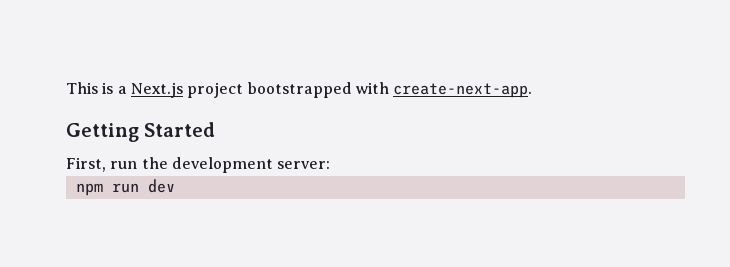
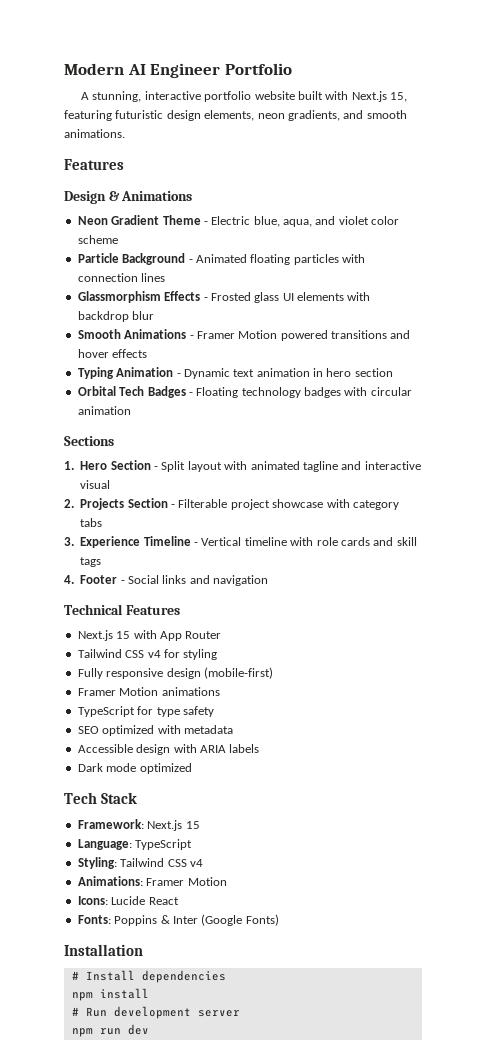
- This is a Next.js project bootstrapped with create-next-app.
- Getting Started
- First, run the development server:
+ Modern AI Engineer Portfolio
+ A stunning, interactive portfolio website built with Next.js 15, featuring futuristic design elements, neon gradients, and smooth animations.
+ Features
+ Design & Animations
+ Neon Gradient Theme - Electric blue, aqua, and violet color scheme
+ Particle Background - Animated floating particles with connection lines
+ Glassmorphism Effects - Frosted glass UI elements with backdrop blur
+ Smooth Animations - Framer Motion powered transitions and hover effects
+ Typing Animation - Dynamic text animation in hero section
+ Orbital Tech Badges - Floating technology badges with circular animation
+ Sections
+ 1. Hero Section - Split layout with animated tagline and interactive visual
+ 2. Projects Section - Filterable project showcase with category tabs
+ 3. Experience Timeline - Vertical timeline with role cards and skill tags
+ 4. Footer - Social links and navigation
+ Technical Features
+ Next.js 15 with App Router
+ Tailwind CSS v4 for styling
+ Fully responsive design (mobile-first)
+ Framer Motion animations
+ TypeScript for type safety
+ SEO optimized with metadata
+ Accessible design with ARIA labels
+ Dark mode optimized
+ Tech Stack
+ Framework: Next.js 15
+ Language: TypeScript
+ Styling: Tailwind CSS v4
+ Animations: Framer Motion
+ Icons: Lucide React
+ Fonts: Poppins & Inter (Google Fonts)
+ Installation
+ # Install dependencies
+ npm install
+ # Run development server

